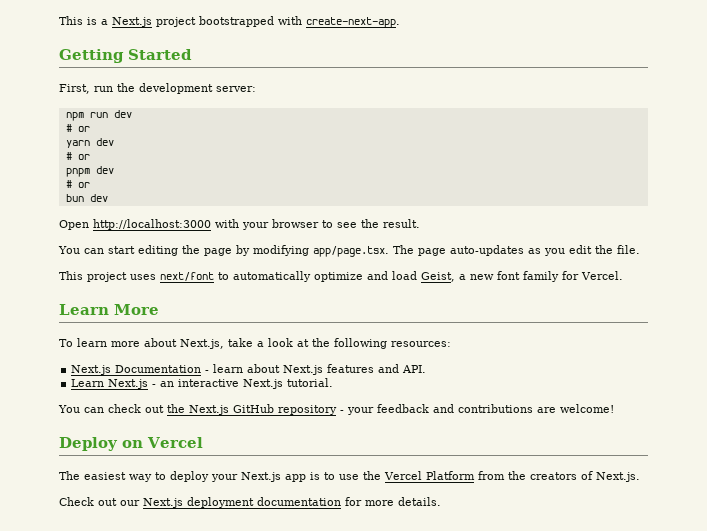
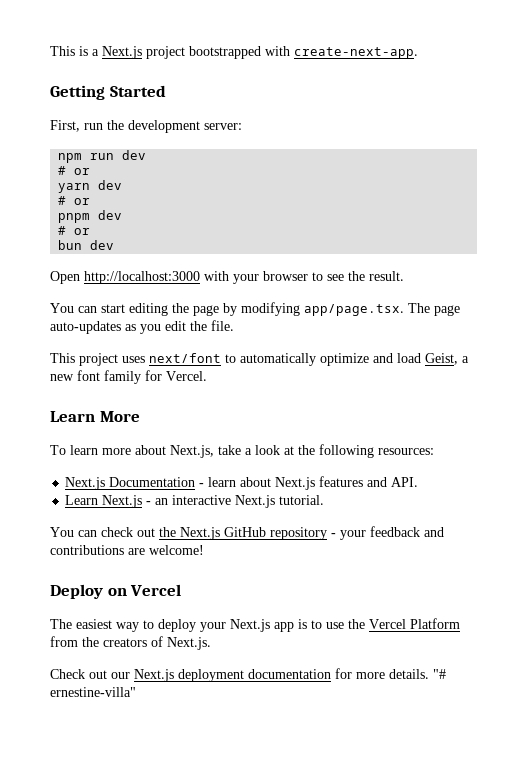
+ "# ernestine-villa"

